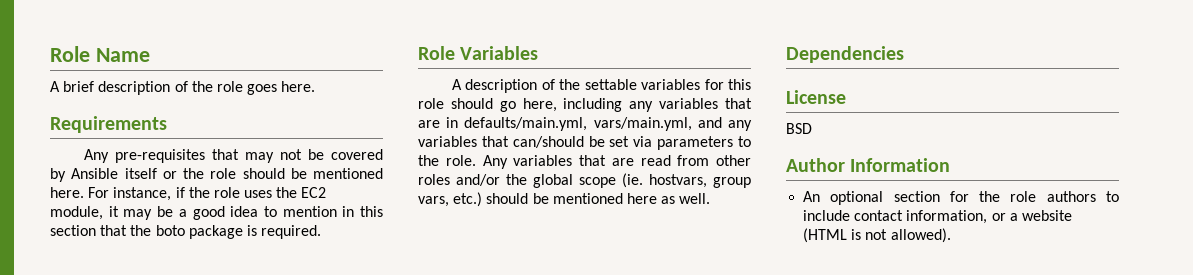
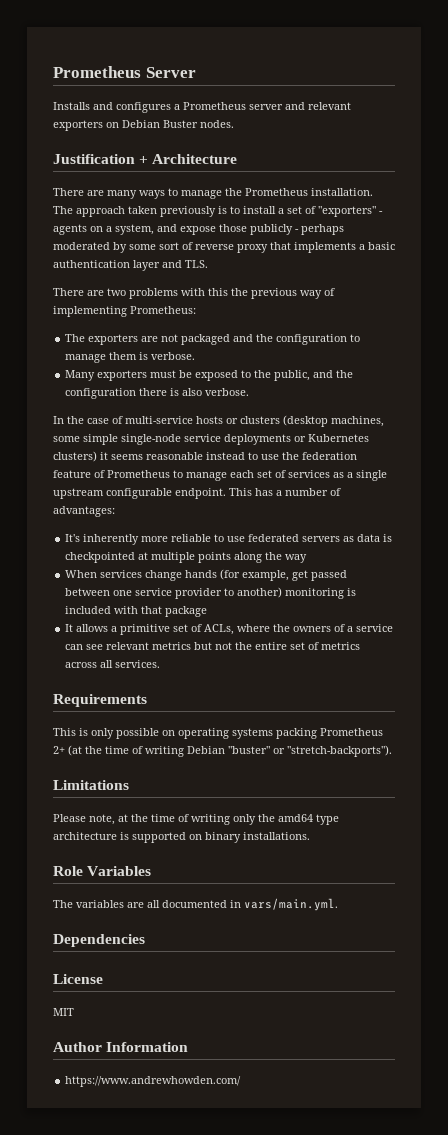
- Role Name
- A brief description of the role goes here.
+ Prometheus Server
+ Installs and configures a Prometheus server and relevant exporters on Debian Buster nodes.
+ Justification + Architecture
+ There are many ways to manage the Prometheus installation. The approach taken previously is to install a set of "exporters" - agents on a system, and expose those publicly - perhaps moderated by some sort of reverse proxy that implements a basic authentication layer and TLS.
+ There are two problems with this the previous way of implementing Prometheus:
+ The exporters are not packaged and the configuration to manage them is verbose.
+ Many exporters must be exposed to the public, and the configuration there is also verbose.
+ In the case of multi-service hosts or clusters (desktop machines, some simple single-node service deployments or Kubernetes clusters) it seems reasonable instead to use the federation feature of Prometheus to manage each set of services as a single upstream configurable endpoint. This has a number of advantages:
+ It's inherently more reliable to use federated servers as data is checkpointed at multiple points along the way
+ When services change hands (for example, get passed between one service provider to another) monitoring is included with that package
+ It allows a primitive set of ACLs, where the owners of a service can see relevant metrics but not the entire set of metrics across all services.
  Requirements
- Any pre-requisites that may not be covered by Ansible itself or the role should be mentioned here. For instance, if the role uses the EC2 module, it may be a good idea to mention in this section that the boto package is required.
+ This is only possible on operating systems packing Prometheus 2+ (at the time of writing Debian "buster" or "stretch-backports").
+ Limitations
+ Please note, at the time of writing only the amd64 type architecture is supported on binary installations.
  Role Variables
- A description of the settable variables for this role should go here, including any variables that are in defaults/main.yml, vars/main.yml, and any variables that can/should be set via parameters to the role. Any variables that are read from other roles and/or the global scope (ie. hostvars, group vars, etc.) should be mentioned here as well.
+ The variables are all documented in vars/main.yml.
- BSD
+ MIT
- An optional section for the role authors to include contact information, or a website (HTML is not allowed).
+ https://www.andrewhowden.com/

